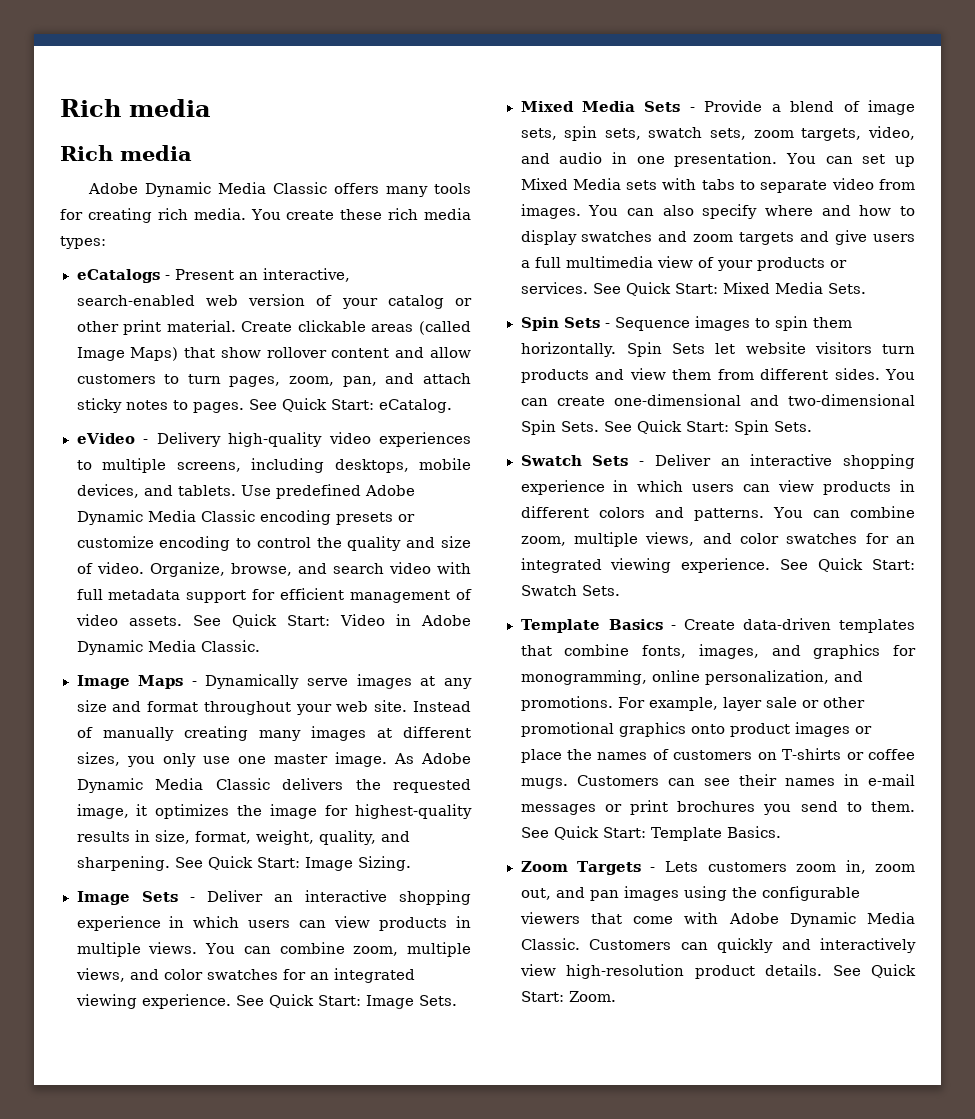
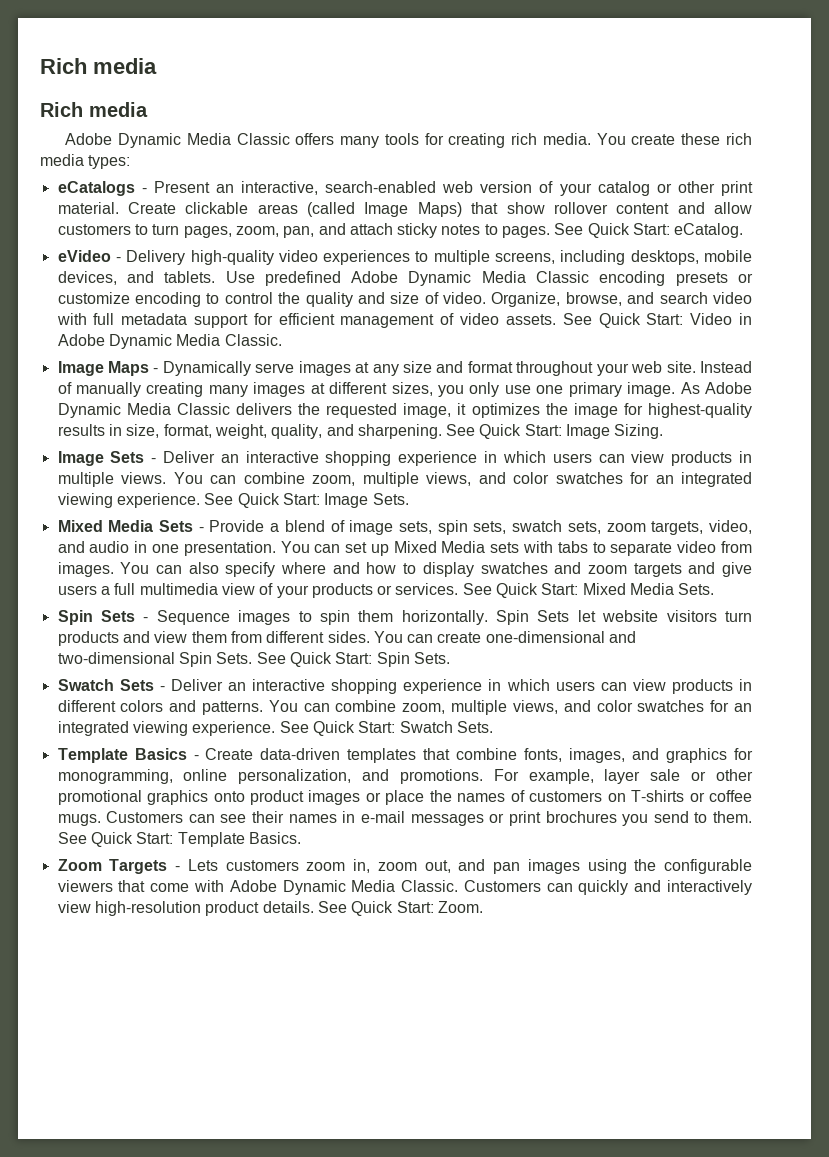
- Instead of manually creating many images at different sizes, you only use one master image.
+ Instead of manually creating many images at different sizes, you only use one primary image.

